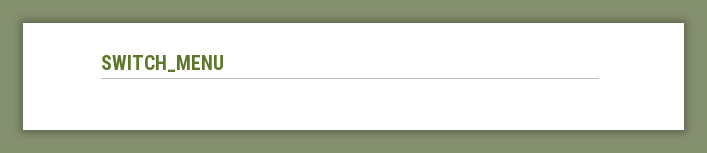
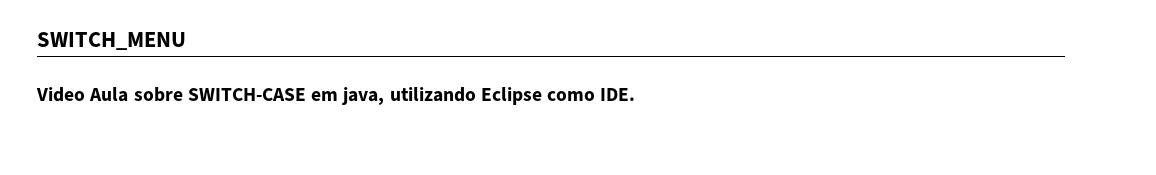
+ Video Aula sobre SWITCH-CASE em java, utilizando Eclipse como IDE.

